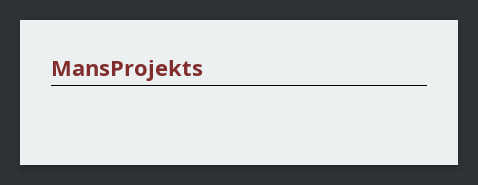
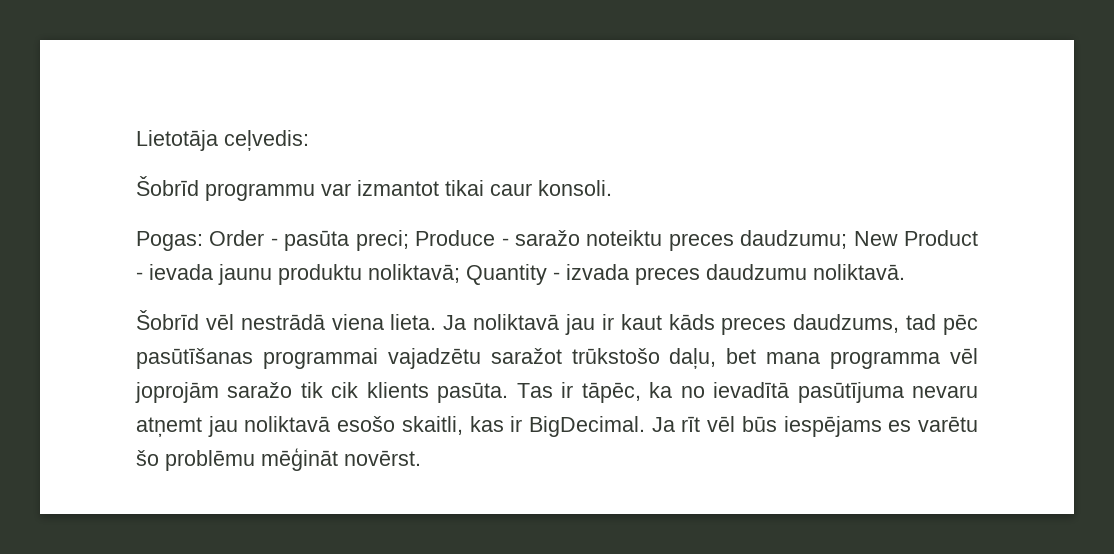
- MansProjekts
+ Lietotāja ceļvedis:
+ Šobrīd programmu var izmantot tikai caur konsoli.
+ Pogas: Order - pasūta preci; Produce - saražo noteiktu preces daudzumu; New Product - ievada jaunu produktu noliktavā; Quantity - izvada preces daudzumu noliktavā.
+ Šobrīd vēl nestrādā viena lieta. Ja noliktavā jau ir kaut kāds preces daudzums, tad pēc pasūtīšanas programmai vajadzētu saražot trūkstošo daļu, bet mana programma vēl joprojām saražo tik cik klients pasūta. Tas ir tāpēc, ka no ievadītā pasūtījuma nevaru atņemt jau noliktavā esošo skaitli, kas ir BigDecimal. Ja rīt vēl būs iespējams es varētu šo problēmu mēģināt novērst.

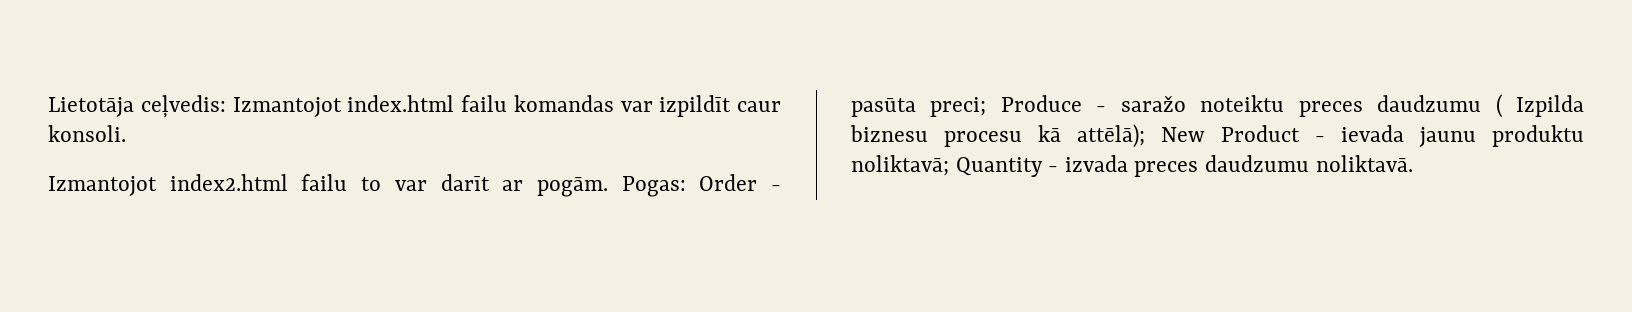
- Lietotāja ceļvedis:
- Šobrīd programmu var izmantot tikai caur konsoli.
- Pogas: Order - pasūta preci; Produce - saražo noteiktu preces daudzumu; New Product - ievada jaunu produktu noliktavā; Quantity - izvada preces daudzumu noliktavā.
+ Lietotāja ceļvedis: Izmantojot index.html failu komandas var izpildīt caur konsoli.
+ Izmantojot index2.html failu to var darīt ar pogām. Pogas: Order - pasūta preci; Produce - saražo noteiktu preces daudzumu ( Izpilda biznesu procesu kā attēlā); New Product - ievada jaunu produktu noliktavā; Quantity - izvada preces daudzumu noliktavā.
- Šobrīd vēl nestrādā viena lieta. Ja noliktavā jau ir kaut kāds preces daudzums, tad pēc pasūtīšanas programmai vajadzētu saražot trūkstošo daļu, bet mana programma vēl joprojām saražo tik cik klients pasūta. Tas ir tāpēc, ka no ievadītā pasūtījuma nevaru atņemt jau noliktavā esošo skaitli, kas ir BigDecimal. Ja rīt vēl būs iespējams es varētu šo problēmu mēģināt novērst.

